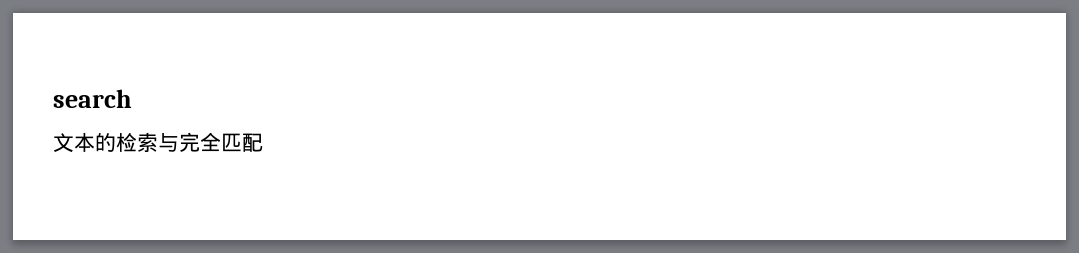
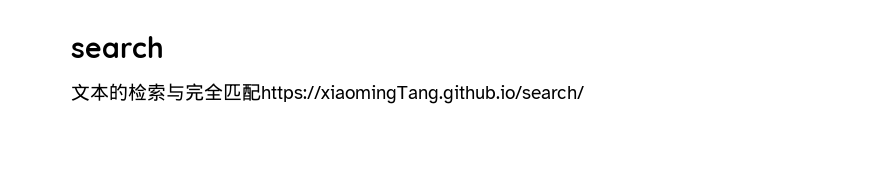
- 文本的检索与完全匹配
+ 文本的检索与完全匹配https://xiaomingTang.github.io/search/

